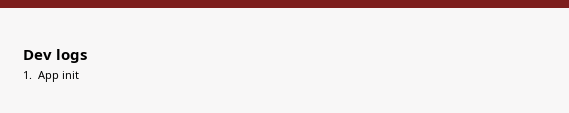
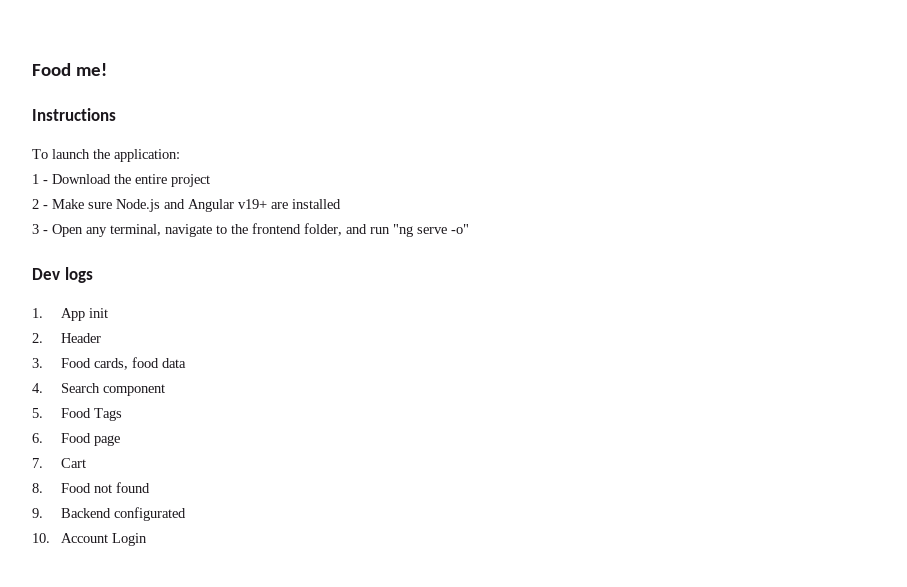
+ Food me!
+ Instructions
+ To launch the application:
+ 1 - Download the entire project
+ 2 - Make sure Node.js and Angular v19+ are installed
+ 3 - Open any terminal, navigate to the frontend folder, and run "ng serve -o"
+ 2. Header
+ 3. Food cards, food data
+ 4. Search component
+ 5. Food Tags
+ 6. Food page
+ 7. Cart
+ 8. Food not found
+ 9. Backend configurated
+ 10. Account Login

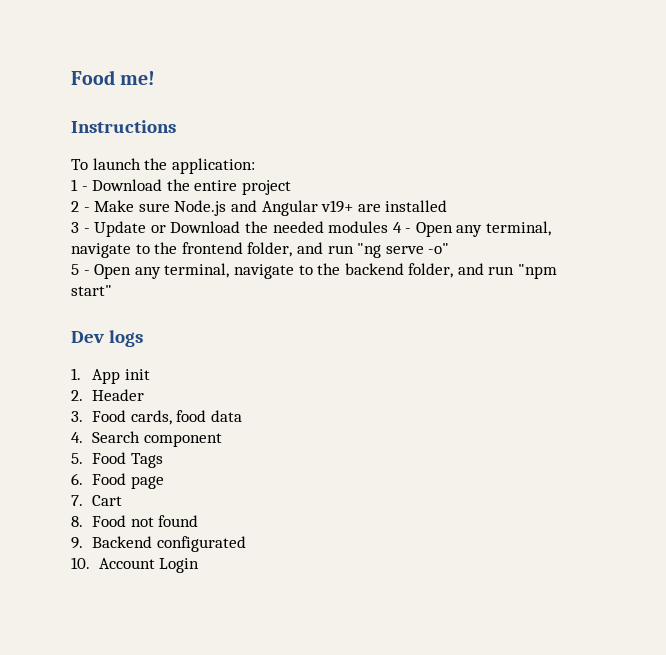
- 3 - Open any terminal, navigate to the frontend folder, and run "ng serve -o"
+ 3 - Update or Download the needed modules 4 - Open any terminal, navigate to the frontend folder, and run "ng serve -o"
+ 5 - Open any terminal, navigate to the backend folder, and run "npm start"

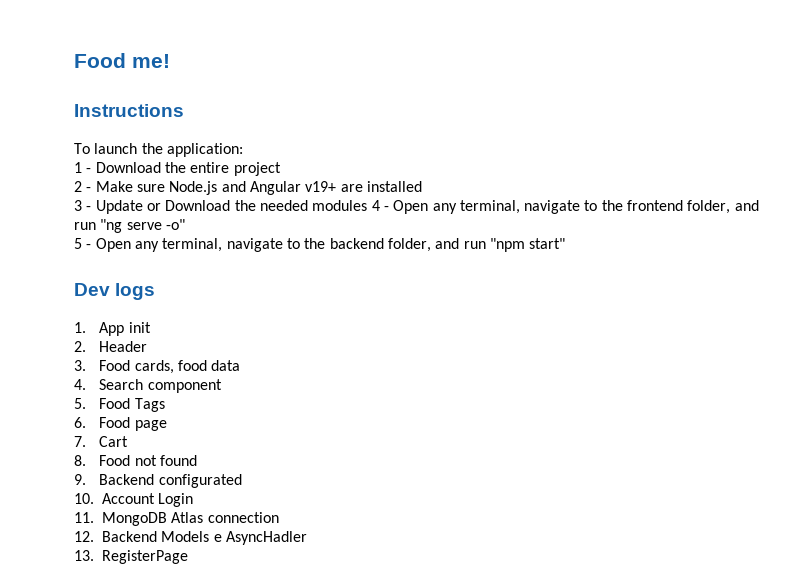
+ 11. MongoDB Atlas connection
+ 12. Backend Models e AsyncHadler
+ 13. RegisterPage

